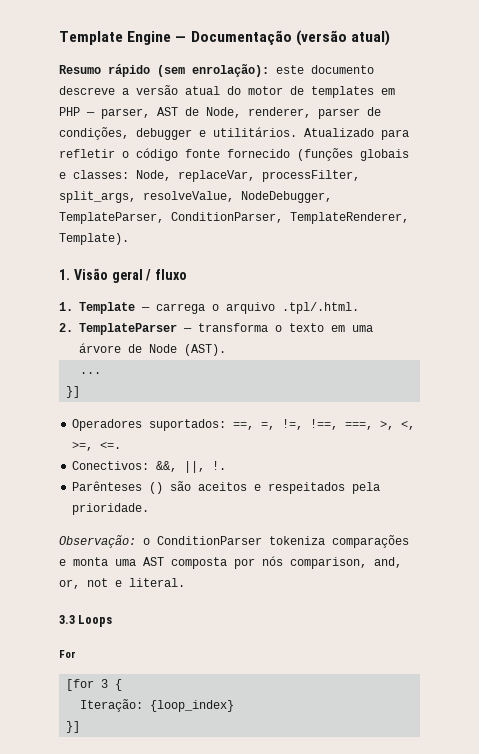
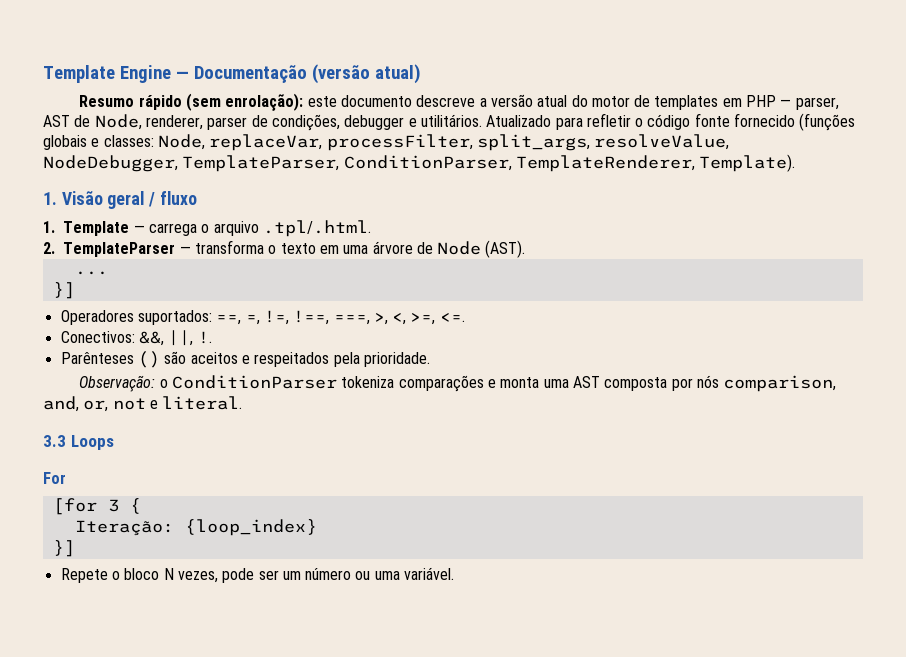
+ Repete o bloco N vezes, pode ser um número ou uma variável.

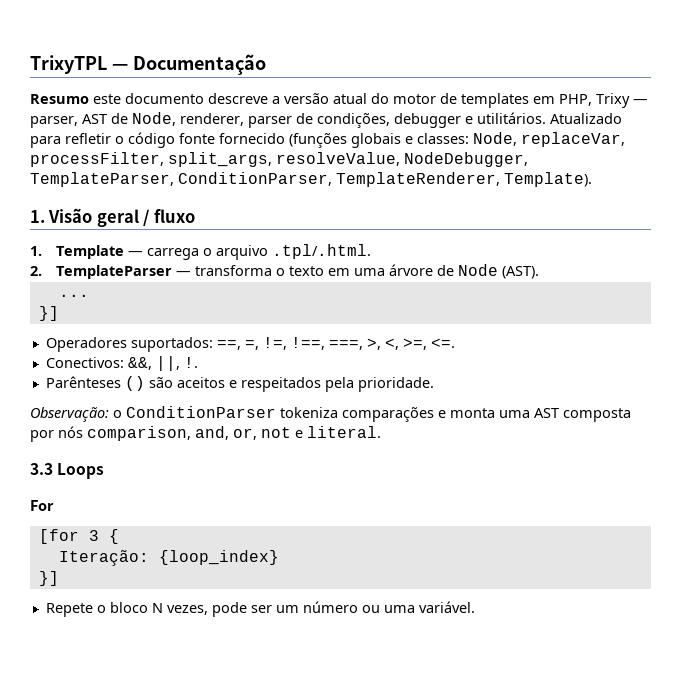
- Template Engine — Documentação (versão atual)
+ TrixyTPL — Documentação
- Resumo rápido (sem enrolação): este documento descreve a versão atual do motor de templates em PHP — parser, AST de Node, renderer, parser de condições, debugger e utilitários.
+ Resumo este documento descreve a versão atual do motor de templates em PHP, Trixy — parser, AST de Node, renderer, parser de condições, debugger e utilitários.

